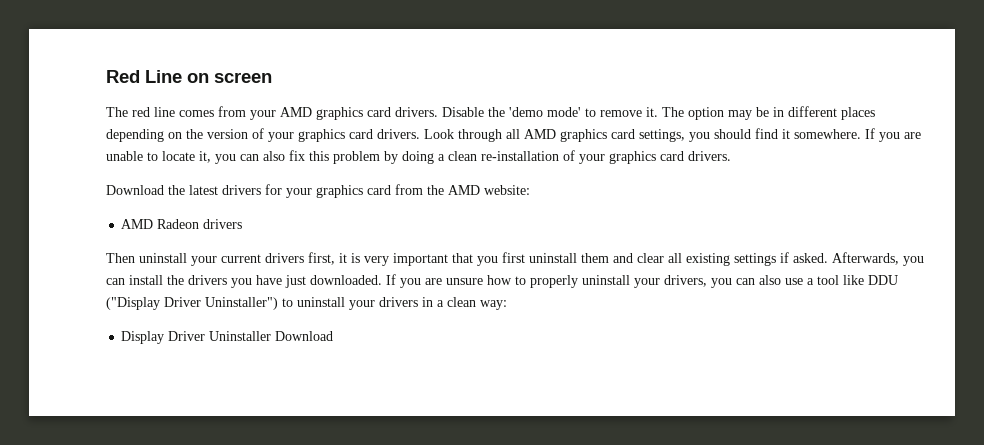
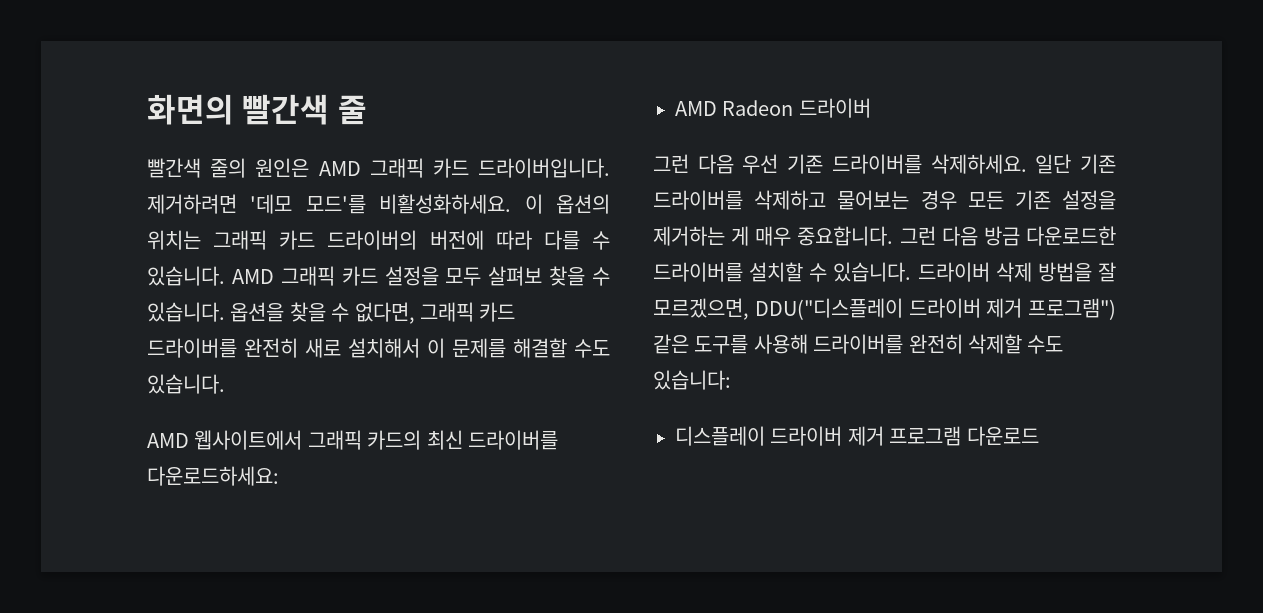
- Red Line on screen
- The red line comes from your AMD graphics card drivers. Disable the 'demo mode' to remove it. The option may be in different places depending on the version of your graphics card drivers. Look through all AMD graphics card settings, you should find it somewhere. If you are unable to locate it, you can also fix this problem by doing a clean re-installation of your graphics card drivers.
- Download the latest drivers for your graphics card from the AMD website:
- AMD Radeon drivers
- Then uninstall your current drivers first, it is very important that you first uninstall them and clear all existing settings if asked. Afterwards, you can install the drivers you have just downloaded. If you are unsure how to properly uninstall your drivers, you can also use a tool like DDU ("Display Driver Uninstaller") to uninstall your drivers in a clean way:
- Display Driver Uninstaller Download
+ 화면의 빨간색 줄
+ 빨간색 줄의 원인은 AMD 그래픽 카드 드라이버입니다. 제거하려면 '데모 모드'를 비활성화하세요. 이 옵션의 위치는 그래픽 카드 드라이버의 버전에 따라 다를 수 있습니다. AMD 그래픽 카드 설정을 모두 살펴보 찾을 수 있습니다. 옵션을 찾을 수 없다면, 그래픽 카드 드라이버를 완전히 새로 설치해서 이 문제를 해결할 수도 있습니다.
+ AMD 웹사이트에서 그래픽 카드의 최신 드라이버를 다운로드하세요:
+ AMD Radeon 드라이버
+ 그런 다음 우선 기존 드라이버를 삭제하세요. 일단 기존 드라이버를 삭제하고 물어보는 경우 모든 기존 설정을 제거하는 게 매우 중요합니다. 그런 다음 방금 다운로드한 드라이버를 설치할 수 있습니다. 드라이버 삭제 방법을 잘 모르겠으면, DDU("디스플레이 드라이버 제거 프로그램") 같은 도구를 사용해 드라이버를 완전히 삭제할 수도 있습니다:
+ 디스플레이 드라이버 제거 프로그램 다운로드

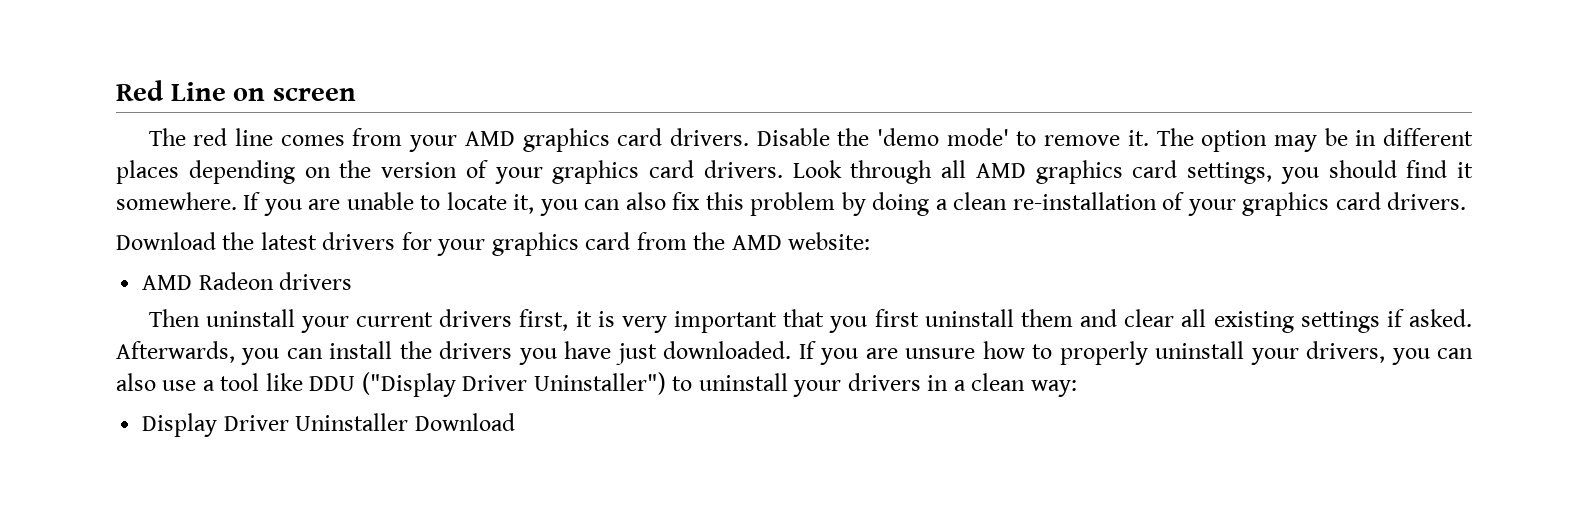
- 화면의 빨간색 줄
- 빨간색 줄의 원인은 AMD 그래픽 카드 드라이버입니다. 제거하려면 '데모 모드'를 비활성화하세요. 이 옵션의 위치는 그래픽 카드 드라이버의 버전에 따라 다를 수 있습니다. AMD 그래픽 카드 설정을 모두 살펴보 찾을 수 있습니다. 옵션을 찾을 수 없다면, 그래픽 카드 드라이버를 완전히 새로 설치해서 이 문제를 해결할 수도 있습니다.
- AMD 웹사이트에서 그래픽 카드의 최신 드라이버를 다운로드하세요:
- AMD Radeon 드라이버
- 그런 다음 우선 기존 드라이버를 삭제하세요. 일단 기존 드라이버를 삭제하고 물어보는 경우 모든 기존 설정을 제거하는 게 매우 중요합니다. 그런 다음 방금 다운로드한 드라이버를 설치할 수 있습니다. 드라이버 삭제 방법을 잘 모르겠으면, DDU("디스플레이 드라이버 제거 프로그램") 같은 도구를 사용해 드라이버를 완전히 삭제할 수도 있습니다:
- 디스플레이 드라이버 제거 프로그램 다운로드
+ Red Line on screen
+ The red line comes from your AMD graphics card drivers. Disable the 'demo mode' to remove it. The option may be in different places depending on the version of your graphics card drivers. Look through all AMD graphics card settings, you should find it somewhere. If you are unable to locate it, you can also fix this problem by doing a clean re-installation of your graphics card drivers.
+ Download the latest drivers for your graphics card from the AMD website:
+ AMD Radeon drivers
+ Then uninstall your current drivers first, it is very important that you first uninstall them and clear all existing settings if asked. Afterwards, you can install the drivers you have just downloaded. If you are unsure how to properly uninstall your drivers, you can also use a tool like DDU ("Display Driver Uninstaller") to uninstall your drivers in a clean way:
+ Display Driver Uninstaller Download

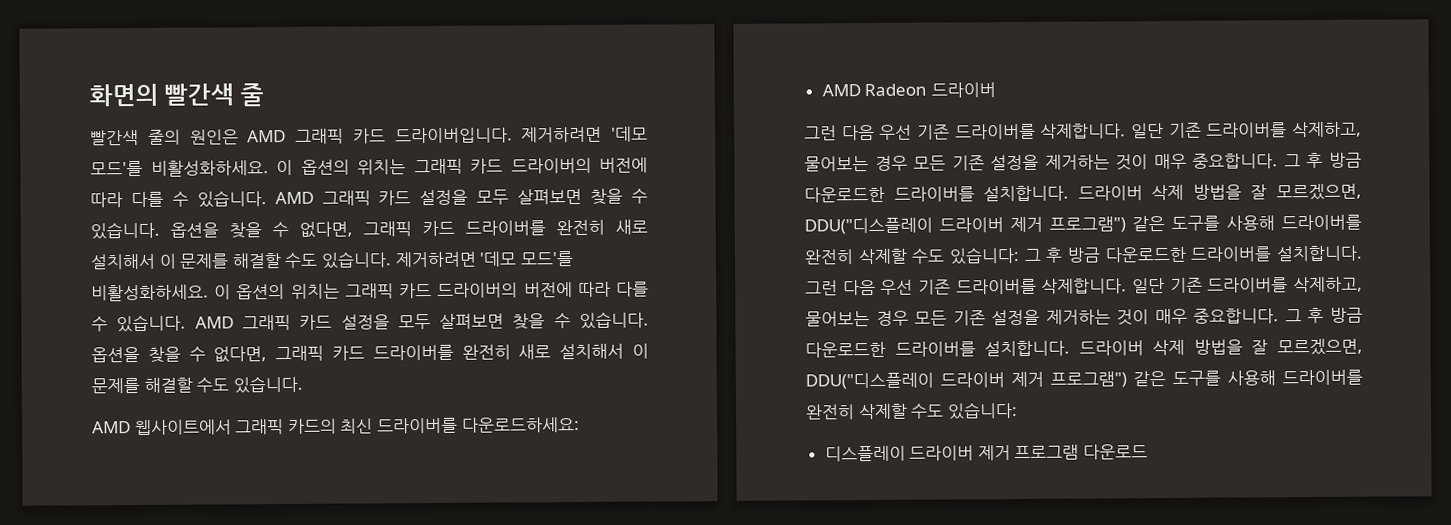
- Red Line on screen
- The red line comes from your AMD graphics card drivers. Disable the 'demo mode' to remove it. The option may be in different places depending on the version of your graphics card drivers. Look through all AMD graphics card settings, you should find it somewhere. If you are unable to locate it, you can also fix this problem by doing a clean re-installation of your graphics card drivers.
- Download the latest drivers for your graphics card from the AMD website:
- AMD Radeon drivers
- Then uninstall your current drivers first, it is very important that you first uninstall them and clear all existing settings if asked. Afterwards, you can install the drivers you have just downloaded. If you are unsure how to properly uninstall your drivers, you can also use a tool like DDU ("Display Driver Uninstaller") to uninstall your drivers in a clean way:
- Display Driver Uninstaller Download
+ 화면의 빨간색 줄
+ 빨간색 줄의 원인은 AMD 그래픽 카드 드라이버입니다. 제거하려면 '데모 모드'를 비활성화하세요. 이 옵션의 위치는 그래픽 카드 드라이버의 버전에 따라 다를 수 있습니다. AMD 그래픽 카드 설정을 모두 살펴보면 찾을 수 있습니다. 옵션을 찾을 수 없다면, 그래픽 카드 드라이버를 완전히 새로 설치해서 이 문제를 해결할 수도 있습니다. 제거하려면 '데모 모드'를 비활성화하세요. 이 옵션의 위치는 그래픽 카드 드라이버의 버전에 따라 다를 수 있습니다. AMD 그래픽 카드 설정을 모두 살펴보면 찾을 수 있습니다. 옵션을 찾을 수 없다면, 그래픽 카드 드라이버를 완전히 새로 설치해서 이 문제를 해결할 수도 있습니다.
+ AMD 웹사이트에서 그래픽 카드의 최신 드라이버를 다운로드하세요:
+ AMD Radeon 드라이버
+ 그런 다음 우선 기존 드라이버를 삭제합니다. 일단 기존 드라이버를 삭제하고, 물어보는 경우 모든 기존 설정을 제거하는 것이 매우 중요합니다. 그 후 방금 다운로드한 드라이버를 설치합니다. 드라이버 삭제 방법을 잘 모르겠으면, DDU("디스플레이 드라이버 제거 프로그램") 같은 도구를 사용해 드라이버를 완전히 삭제할 수도 있습니다: 그 후 방금 다운로드한 드라이버를 설치합니다. 그런 다음 우선 기존 드라이버를 삭제합니다. 일단 기존 드라이버를 삭제하고, 물어보는 경우 모든 기존 설정을 제거하는 것이 매우 중요합니다. 그 후 방금 다운로드한 드라이버를 설치합니다. 드라이버 삭제 방법을 잘 모르겠으면, DDU("디스플레이 드라이버 제거 프로그램") 같은 도구를 사용해 드라이버를 완전히 삭제할 수도 있습니다:
+ 디스플레이 드라이버 제거 프로그램 다운로드

